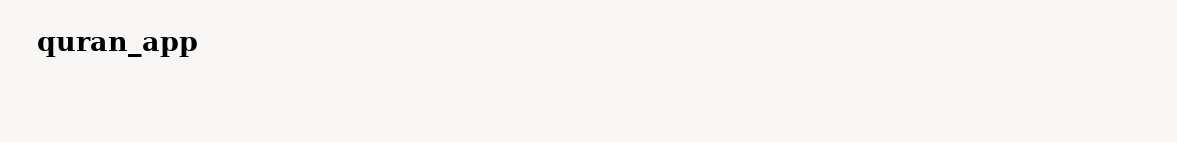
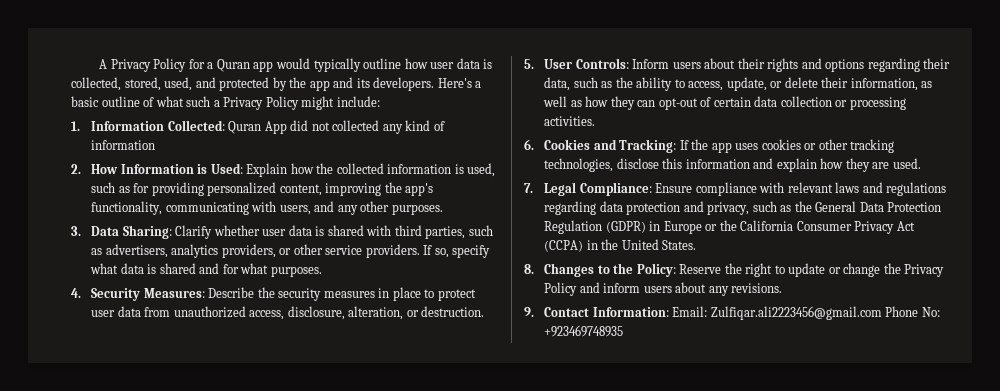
- quran_app
+ A Privacy Policy for a Quran app would typically outline how user data is collected, stored, used, and protected by the app and its developers. Here's a basic outline of what such a Privacy Policy might include:
+ 1. Information Collected: Quran App did not collected any kind of information
+ 2. How Information is Used: Explain how the collected information is used, such as for providing personalized content, improving the app's functionality, communicating with users, and any other purposes.
+ 3. Data Sharing: Clarify whether user data is shared with third parties, such as advertisers, analytics providers, or other service providers. If so, specify what data is shared and for what purposes.
+ 4. Security Measures: Describe the security measures in place to protect user data from unauthorized access, disclosure, alteration, or destruction.
+ 5. User Controls: Inform users about their rights and options regarding their data, such as the ability to access, update, or delete their information, as well as how they can opt-out of certain data collection or processing activities.
+ 6. Cookies and Tracking: If the app uses cookies or other tracking technologies, disclose this information and explain how they are used.
+ 7. Legal Compliance: Ensure compliance with relevant laws and regulations regarding data protection and privacy, such as the General Data Protection Regulation (GDPR) in Europe or the California Consumer Privacy Act (CCPA) in the United States.
+ 8. Changes to the Policy: Reserve the right to update or change the Privacy Policy and inform users about any revisions.
+ 9. Contact Information: Email: Zulfiqar.ali2223456@gmail.com Phone No: +923469748935

